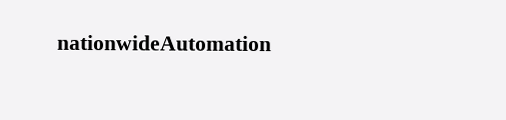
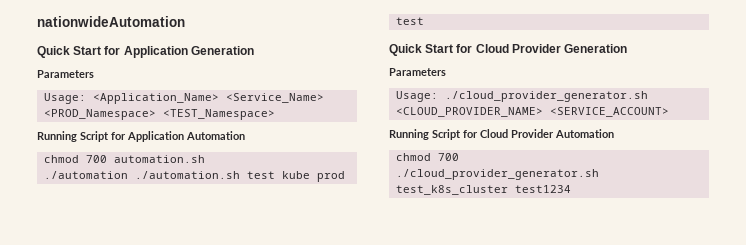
+ Quick Start for Application Generation
+ Parameters
+ Usage: <Application_Name> <Service_Name> <PROD_Namespace> <TEST_Namespace>
+ Running Script for Application Automation
+ chmod 700 automation.sh
+ ./automation ./automation.sh test kube prod test
+ Quick Start for Cloud Provider Generation
+ Parameters
+ Usage: ./cloud_provider_generator.sh <CLOUD_PROVIDER_NAME> <SERVICE_ACCOUNT>
+ Running Script for Cloud Provider Automation
+ chmod 700
+ ./cloud_provider_generator.sh test_k8s_cluster test1234

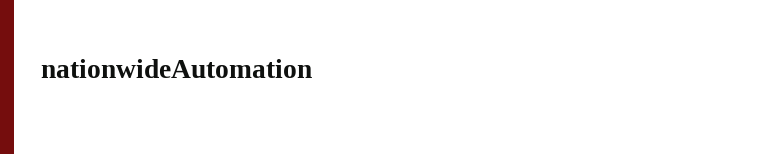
- Quick Start for Application Generation
- Parameters
- Usage: <Application_Name> <Service_Name> <PROD_Namespace> <TEST_Namespace>
- Running Script for Application Automation
- chmod 700 automation.sh
- ./automation ./automation.sh test kube prod test
- Quick Start for Cloud Provider Generation
- Parameters
- Usage: ./cloud_provider_generator.sh <CLOUD_PROVIDER_NAME> <SERVICE_ACCOUNT>
- Running Script for Cloud Provider Automation
- chmod 700
- ./cloud_provider_generator.sh test_k8s_cluster test1234

